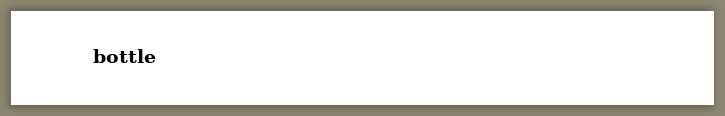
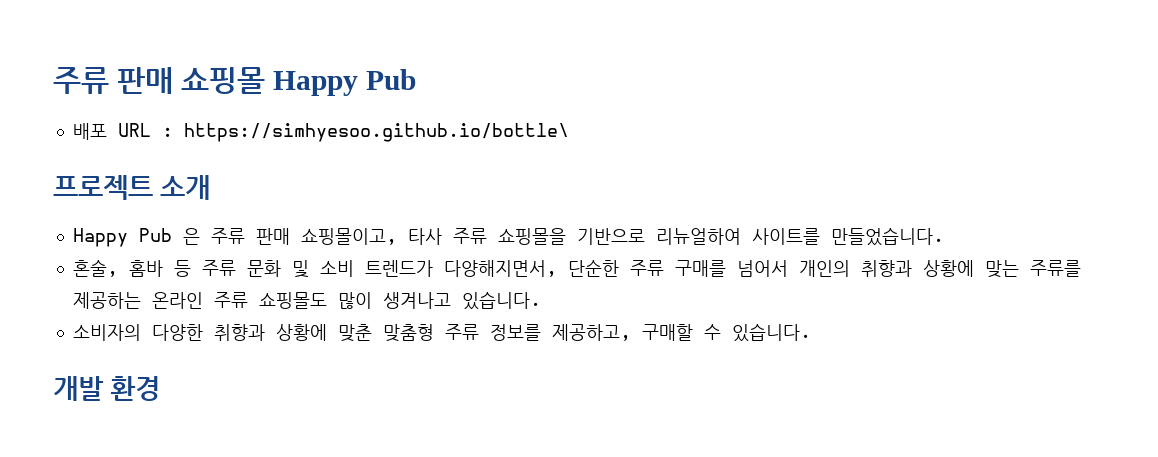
- bottle
+ 주류 판매 쇼핑몰 Happy Pub
+ 배포 URL : https://simhyesoo.github.io/bottle\
+ 프로젝트 소개
+ Happy Pub 은 주류 판매 쇼핑몰이고, 타사 주류 쇼핑몰을 기반으로 리뉴얼하여 사이트를 만들었습니다.
+ 혼술, 홈바 등 주류 문화 및 소비 트렌드가 다양해지면서, 단순한 주류 구매를 넘어서 개인의 취향과 상황에 맞는 주류를 제공하는 온라인 주류 쇼핑몰도 많이 생겨나고 있습니다.
+ 소비자의 다양한 취향과 상황에 맞춘 맞춤형 주류 정보를 제공하고, 구매할 수 있습니다.
+ 개발 환경

